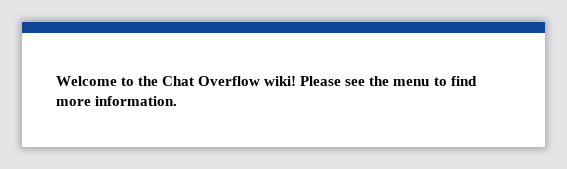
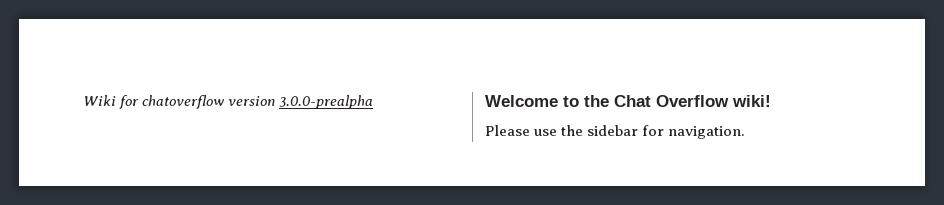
+ Wiki for chatoverflow version 3.0.0-prealpha
- Welcome to the Chat Overflow wiki! Please see the menu to find more information.
+ Welcome to the Chat Overflow wiki!
+ Please use the sidebar for navigation.

